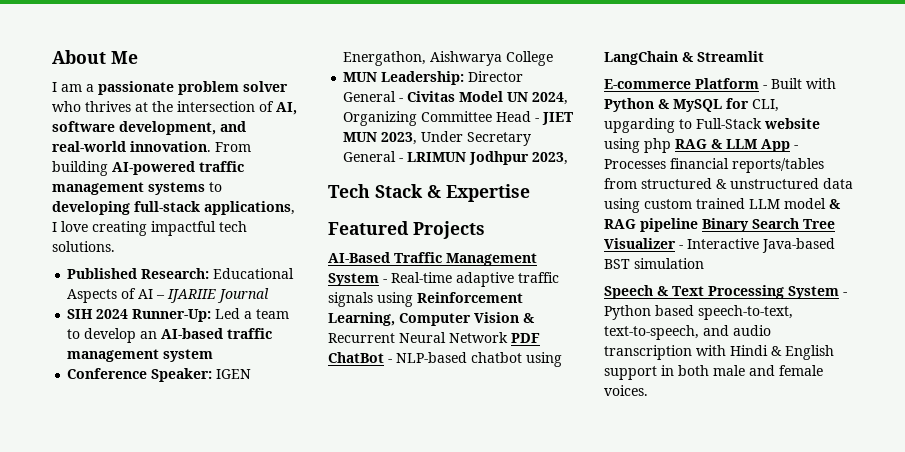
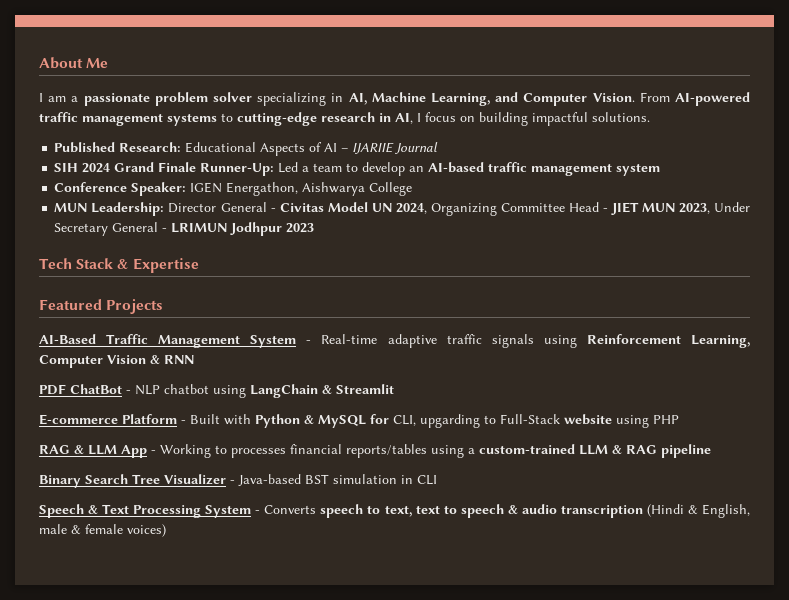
- I am a passionate problem solver who thrives at the intersection of AI, software development, and real-world innovation. From building AI-powered traffic management systems to developing full-stack applications, I love creating impactful tech solutions.
+ I am a passionate problem solver specializing in AI, Machine Learning, and Computer Vision. From AI-powered traffic management systems to cutting-edge research in AI, I focus on building impactful solutions.
- SIH 2024 Runner-Up: Led a team to develop an AI-based traffic management system
+ SIH 2024 Grand Finale Runner-Up: Led a team to develop an AI-based traffic management system
- MUN Leadership: Director General - Civitas Model UN 2024, Organizing Committee Head - JIET MUN 2023, Under Secretary General - LRIMUN Jodhpur 2023,
+ MUN Leadership: Director General - Civitas Model UN 2024, Organizing Committee Head - JIET MUN 2023, Under Secretary General - LRIMUN Jodhpur 2023
- AI-Based Traffic Management System - Real-time adaptive traffic signals using Reinforcement Learning, Computer Vision & Recurrent Neural Network PDF ChatBot - NLP-based chatbot using LangChain & Streamlit
+ AI-Based Traffic Management System - Real-time adaptive traffic signals using Reinforcement Learning, Computer Vision & RNN
+ PDF ChatBot - NLP chatbot using LangChain & Streamlit
- E-commerce Platform - Built with Python & MySQL for CLI, upgarding to Full-Stack website using php RAG & LLM App - Processes financial reports/tables from structured & unstructured data using custom trained LLM model & RAG pipeline Binary Search Tree Visualizer - Interactive Java-based BST simulation
+ E-commerce Platform - Built with Python & MySQL for CLI, upgarding to Full-Stack website using PHP
+ RAG & LLM App - Working to processes financial reports/tables using a custom-trained LLM & RAG pipeline
+ Binary Search Tree Visualizer - Java-based BST simulation in CLI
- Speech & Text Processing System - Python based speech-to-text, text-to-speech, and audio transcription with Hindi & English support in both male and female voices.
+ Speech & Text Processing System - Converts speech to text, text to speech & audio transcription (Hindi & English, male & female voices)

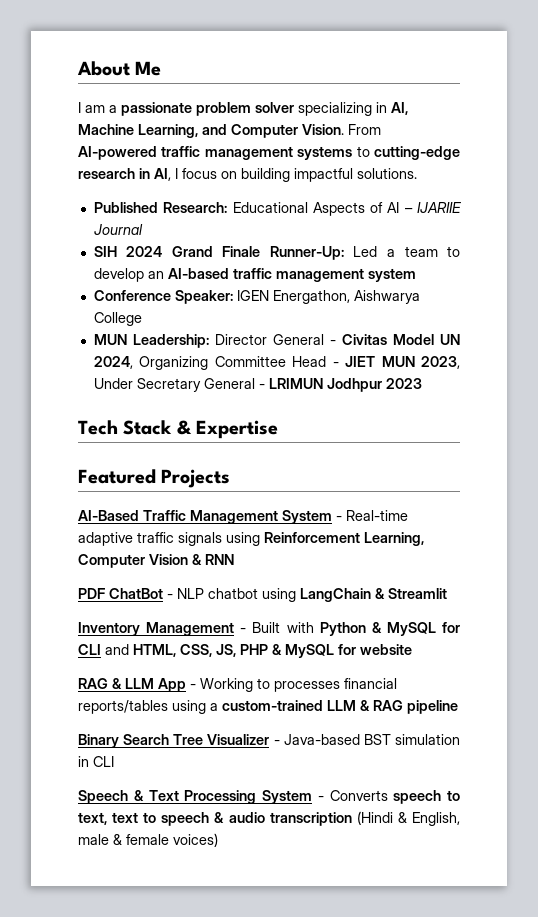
- E-commerce Platform - Built with Python & MySQL for CLI, upgarding to Full-Stack website using PHP
+ Inventory Management - Built with Python & MySQL for CLI and HTML, CSS, JS, PHP & MySQL for website

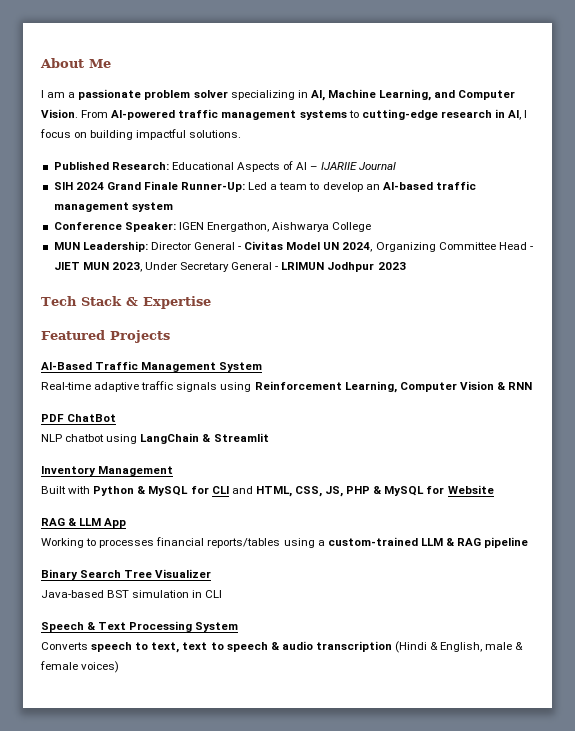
- AI-Based Traffic Management System - Real-time adaptive traffic signals using Reinforcement Learning, Computer Vision & RNN
+ AI-Based Traffic Management System
+ Real-time adaptive traffic signals using Reinforcement Learning, Computer Vision & RNN
- PDF ChatBot - NLP chatbot using LangChain & Streamlit
+ PDF ChatBot
+ NLP chatbot using LangChain & Streamlit
- Inventory Management - Built with Python & MySQL for CLI and HTML, CSS, JS, PHP & MySQL for website
+ Inventory Management
+ Built with Python & MySQL for CLI and HTML, CSS, JS, PHP & MySQL for Website
- RAG & LLM App - Working to processes financial reports/tables using a custom-trained LLM & RAG pipeline
+ RAG & LLM App
+ Working to processes financial reports/tables using a custom-trained LLM & RAG pipeline
- Binary Search Tree Visualizer - Java-based BST simulation in CLI
+ Binary Search Tree Visualizer
+ Java-based BST simulation in CLI
- Speech & Text Processing System - Converts speech to text, text to speech & audio transcription (Hindi & English, male & female voices)
+ Speech & Text Processing System
+ Converts speech to text, text to speech & audio transcription (Hindi & English, male & female voices)

